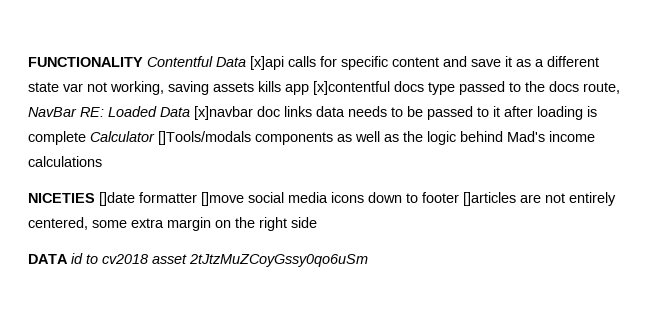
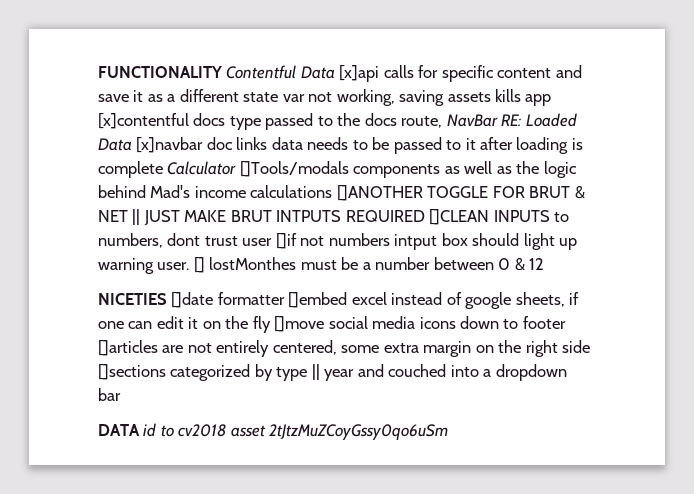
- Loaded Data [x]navbar doc links data needs to be passed to it after loading is complete Calculator []Tools/modals components as well as the logic behind Mad's income calculations
- NICETIES []date formatter []move social media icons down to footer []articles are not entirely centered, some extra margin on the right side
+ Loaded Data [x]navbar doc links data needs to be passed to it after loading is complete Calculator []Tools/modals components as well as the logic behind Mad's income calculations []ANOTHER TOGGLE FOR BRUT & NET || JUST MAKE BRUT INTPUTS REQUIRED []CLEAN INPUTS to numbers, dont trust user []if not numbers intput box should light up warning user. [] lostMonthes must be a number between 0 & 12
+ NICETIES []date formatter []embed excel instead of google sheets, if one can edit it on the fly []move social media icons down to footer []articles are not entirely centered, some extra margin on the right side []sections categorized by type || year and couched into a dropdown bar

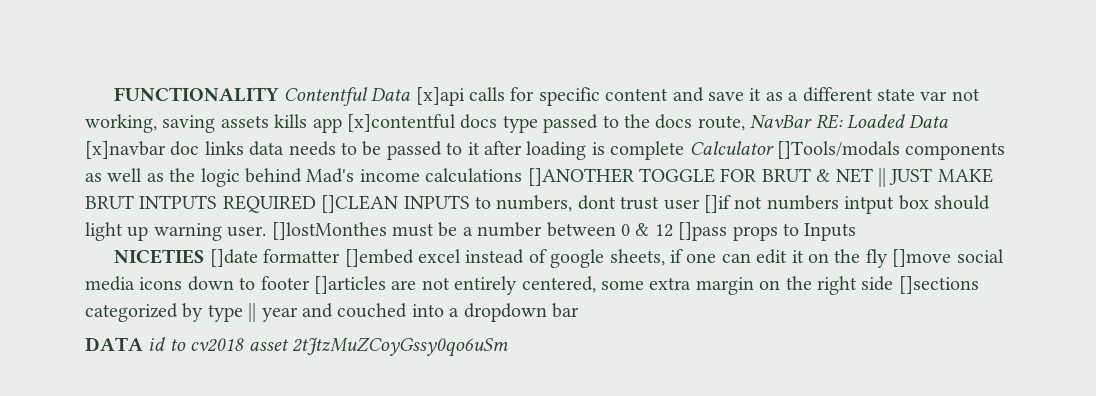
- [] lostMonthes must be a number between 0 & 12
+ []lostMonthes must be a number between 0 & 12 []pass props to Inputs

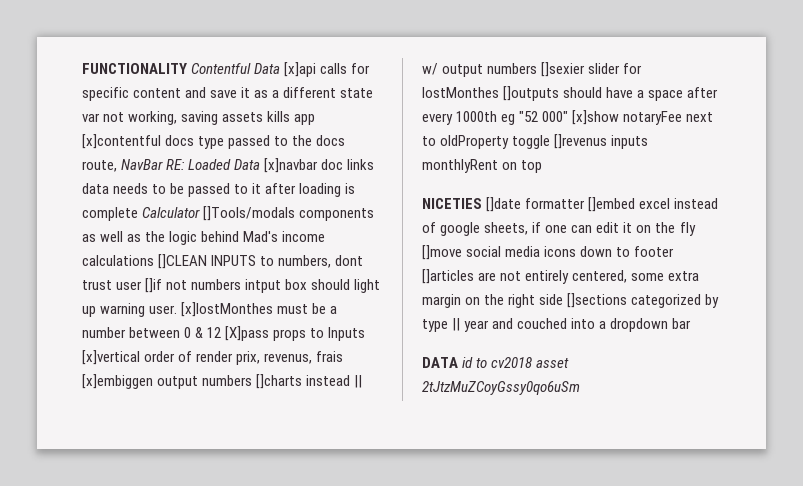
- Loaded Data [x]navbar doc links data needs to be passed to it after loading is complete Calculator []Tools/modals components as well as the logic behind Mad's income calculations []ANOTHER TOGGLE FOR BRUT & NET || JUST MAKE BRUT INTPUTS REQUIRED []CLEAN INPUTS to numbers, dont trust user []if not numbers intput box should light up warning user.
+ Loaded Data [x]navbar doc links data needs to be passed to it after loading is complete Calculator []Tools/modals components as well as the logic behind Mad's income calculations []CLEAN INPUTS to numbers, dont trust user []if not numbers intput box should light up warning user.
- []lostMonthes must be a number between 0 & 12 []pass props to Inputs
+ [x]lostMonthes must be a number between 0 & 12 [X]pass props to Inputs [x]vertical order of render prix, revenus, frais [x]embiggen output numbers []charts instead || w/ output numbers []sexier slider for lostMonthes []outputs should have a space after every 1000th eg "52 000" [x]show notaryFee next to oldProperty toggle []revenus inputs monthlyRent on top

